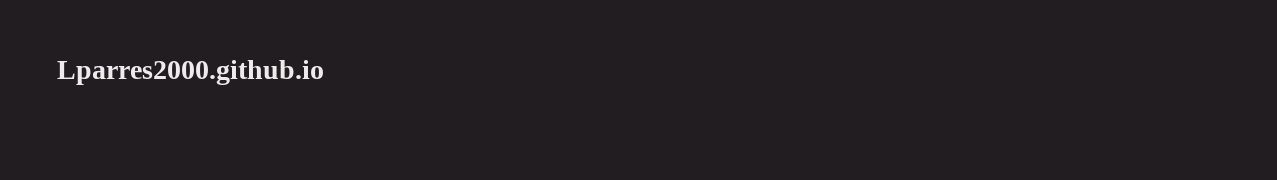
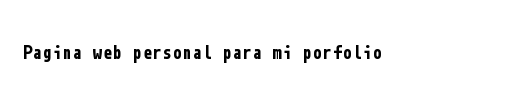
- Lparres2000.github.io
+ Pagina web personal para mi porfolio

